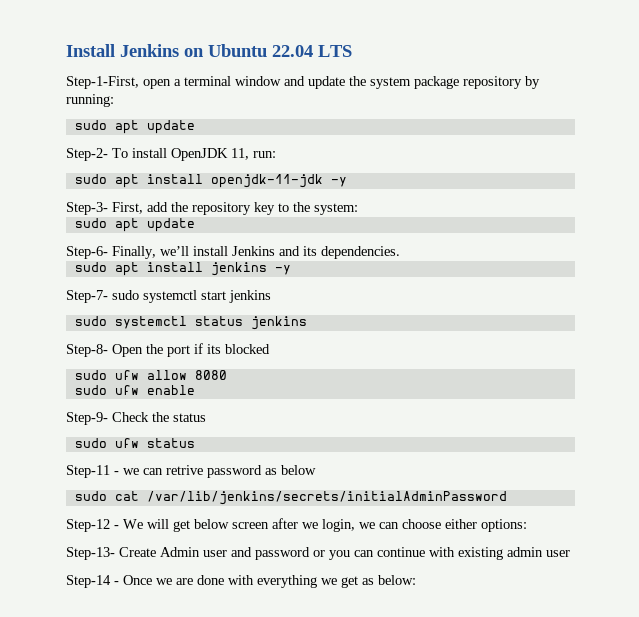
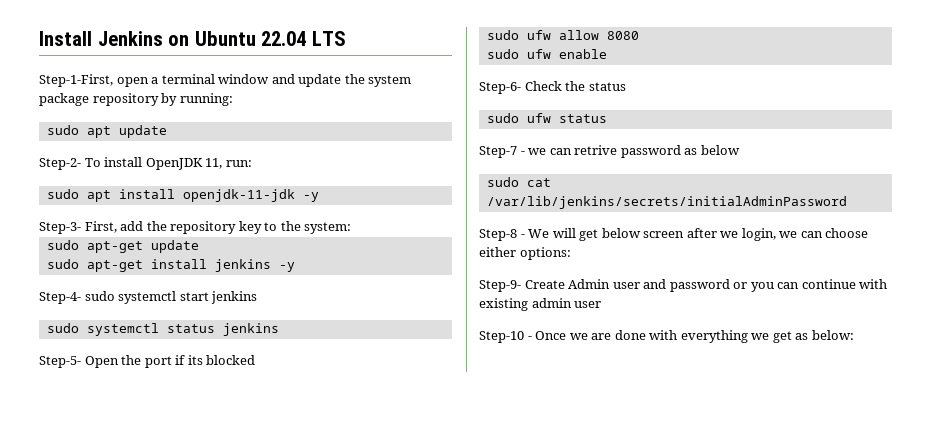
  Step-3- First, add the repository key to the system:
- sudo apt update
- Step-6- Finally, we’ll install Jenkins and its dependencies.
- sudo apt install jenkins -y
+ sudo apt-get update
+ sudo apt-get install jenkins -y
- Step-7- sudo systemctl start jenkins
+ Step-4- sudo systemctl start jenkins
- Step-8- Open the port if its blocked
+ Step-5- Open the port if its blocked
- Step-9- Check the status
+ Step-6- Check the status
- Step-11 - we can retrive password as below
+ Step-7 - we can retrive password as below
- Step-12 - We will get below screen after we login, we can choose either options:
+ Step-8 - We will get below screen after we login, we can choose either options:
- Step-13- Create Admin user and password or you can continue with existing admin user
+ Step-9- Create Admin user and password or you can continue with existing admin user
- Step-14 - Once we are done with everything we get as below:
+ Step-10 - Once we are done with everything we get as below:

